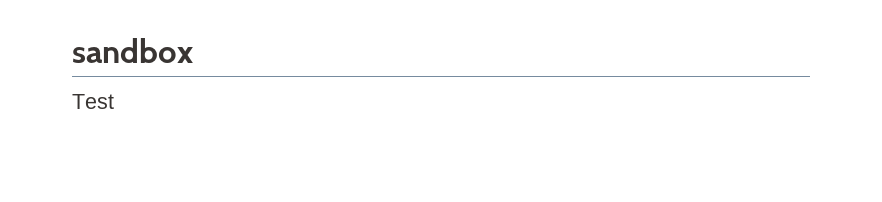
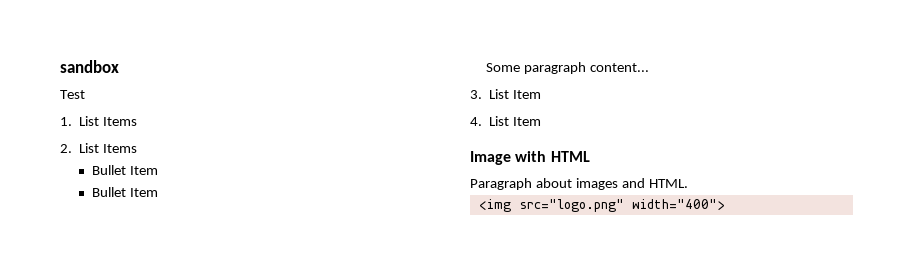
+ 1. List Items
+ 2. List Items
+ Bullet Item
+ Bullet Item
+ Some paragraph content...
+ 3. List Item
+ 4. List Item
+ Image with HTML
+ Paragraph about images and HTML.
+ <img src="logo.png" width="400">

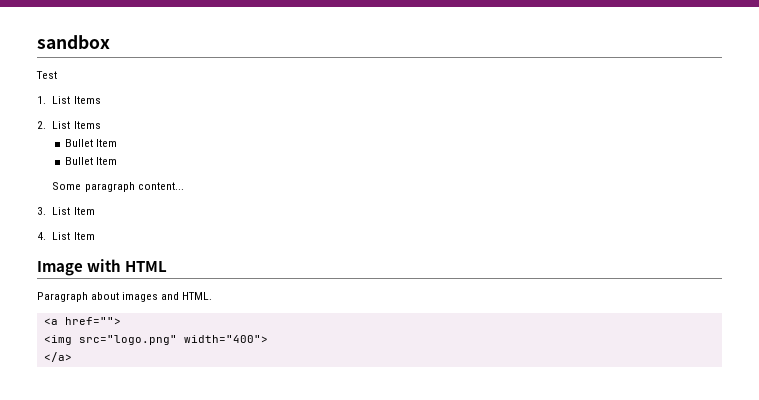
+ <a href="">
+ </a>

